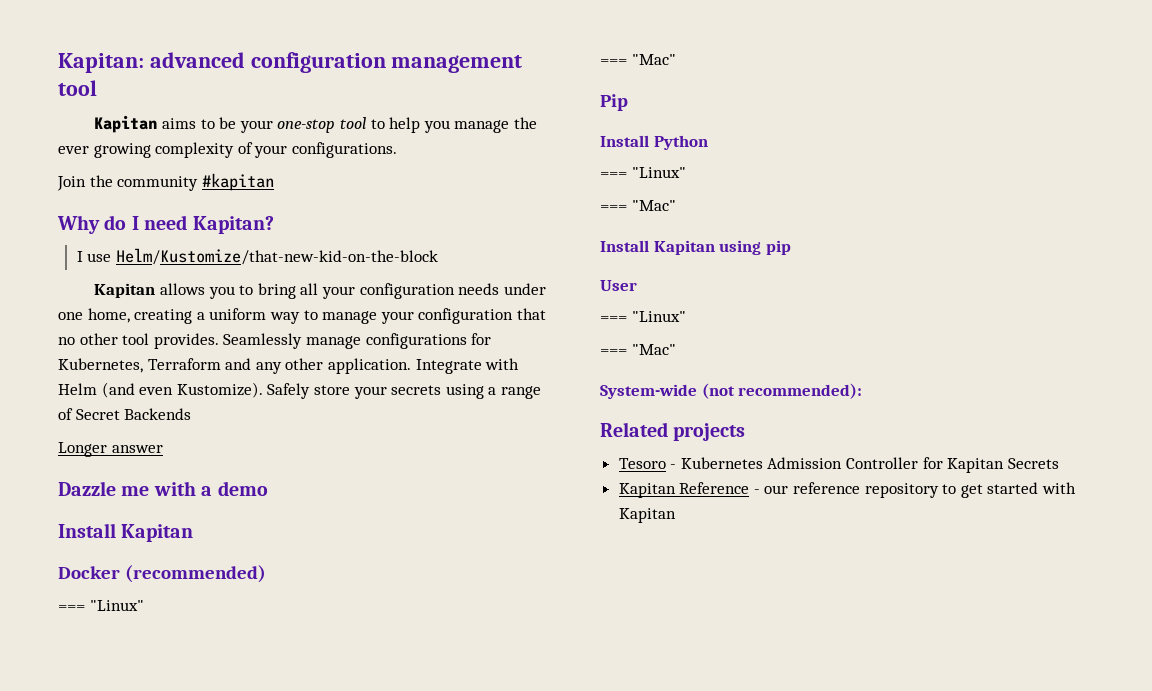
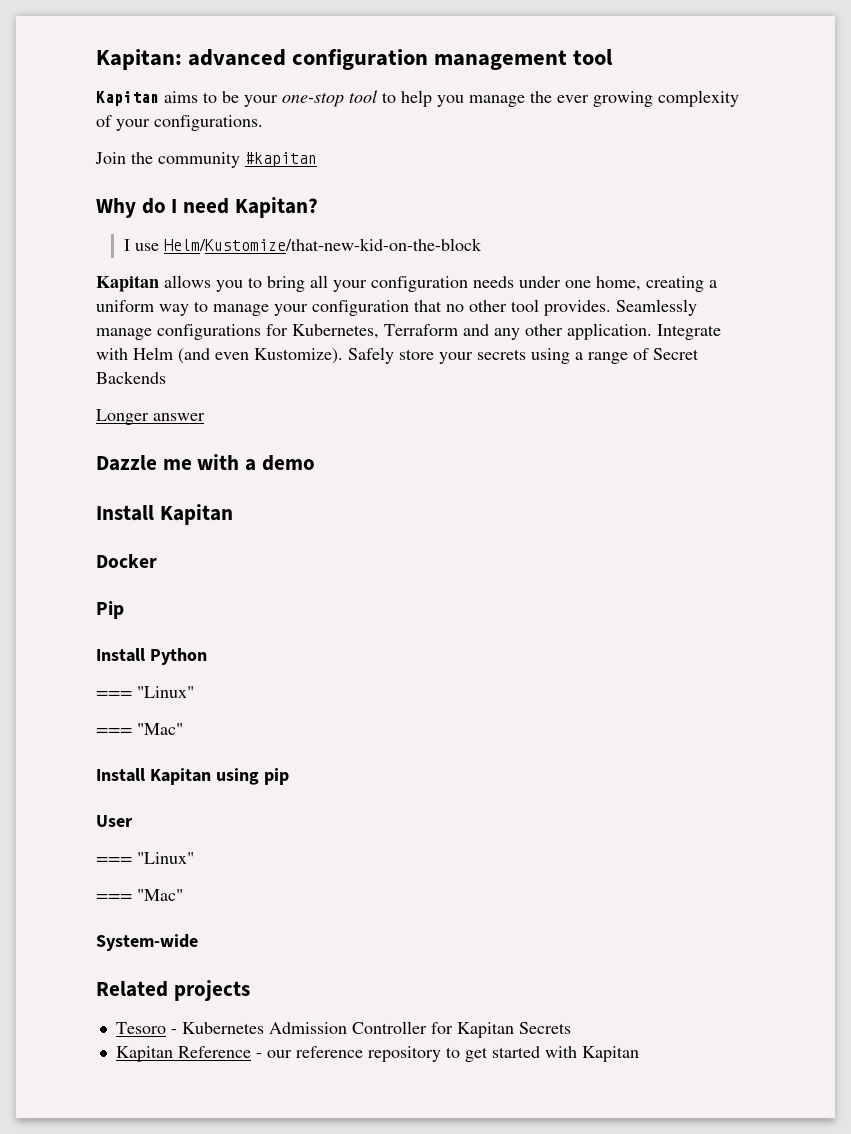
- Docker (recommended)
- === "Linux"
- === "Mac"
+ Docker
- System-wide (not recommended):
+ System-wide

